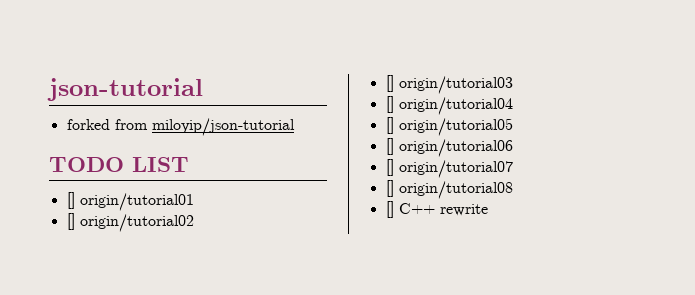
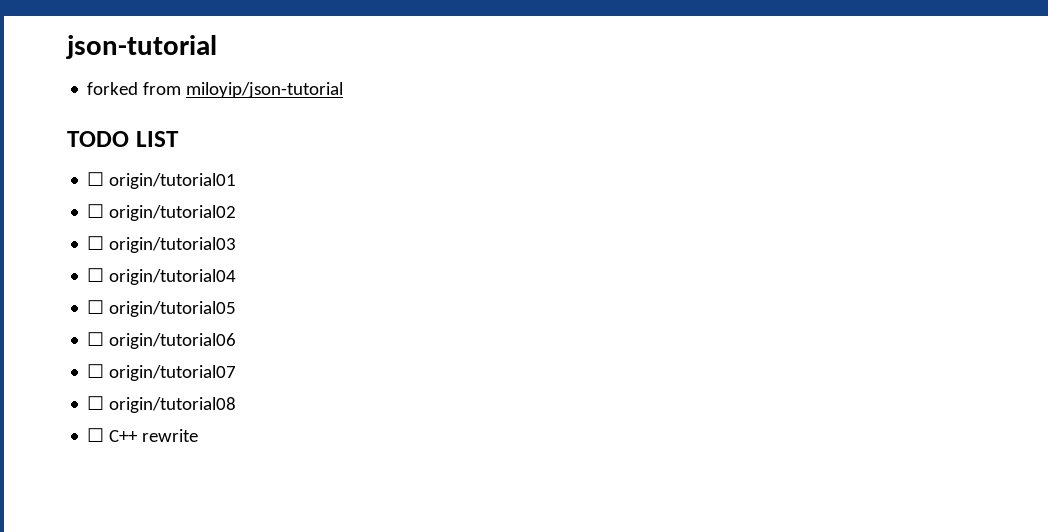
- [] origin/tutorial01
+ ☐ origin/tutorial01
- [] origin/tutorial02
+ ☐ origin/tutorial02
- [] origin/tutorial03
+ ☐ origin/tutorial03
- [] origin/tutorial04
+ ☐ origin/tutorial04
- [] origin/tutorial05
+ ☐ origin/tutorial05
- [] origin/tutorial06
+ ☐ origin/tutorial06
- [] origin/tutorial07
+ ☐ origin/tutorial07
- [] origin/tutorial08
+ ☐ origin/tutorial08
- [] C++ rewrite
+ ☐ C++ rewrite

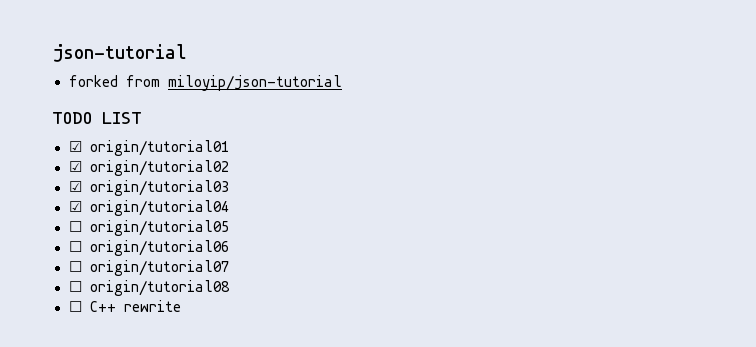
- ☐ origin/tutorial01
+ ☑ origin/tutorial01
- ☐ origin/tutorial02
+ ☑ origin/tutorial02
- ☐ origin/tutorial03
+ ☑ origin/tutorial03
- ☐ origin/tutorial04
+ ☑ origin/tutorial04

